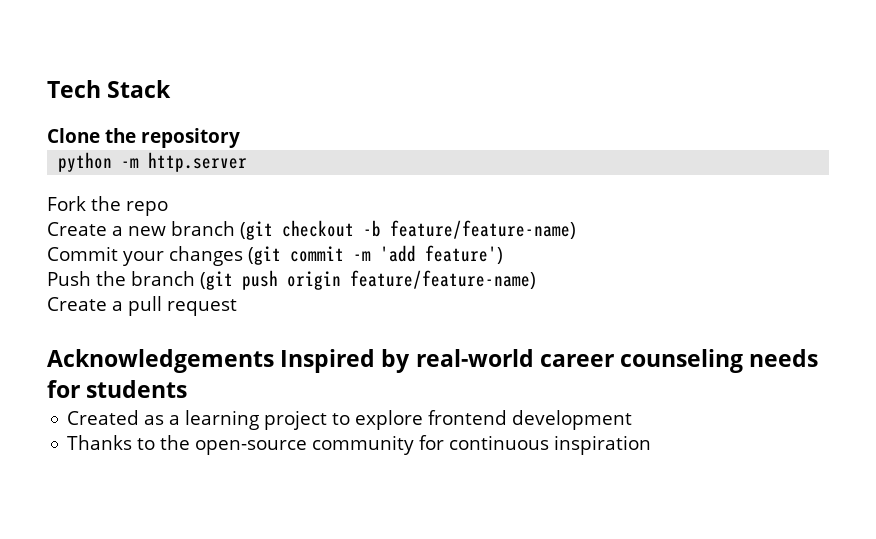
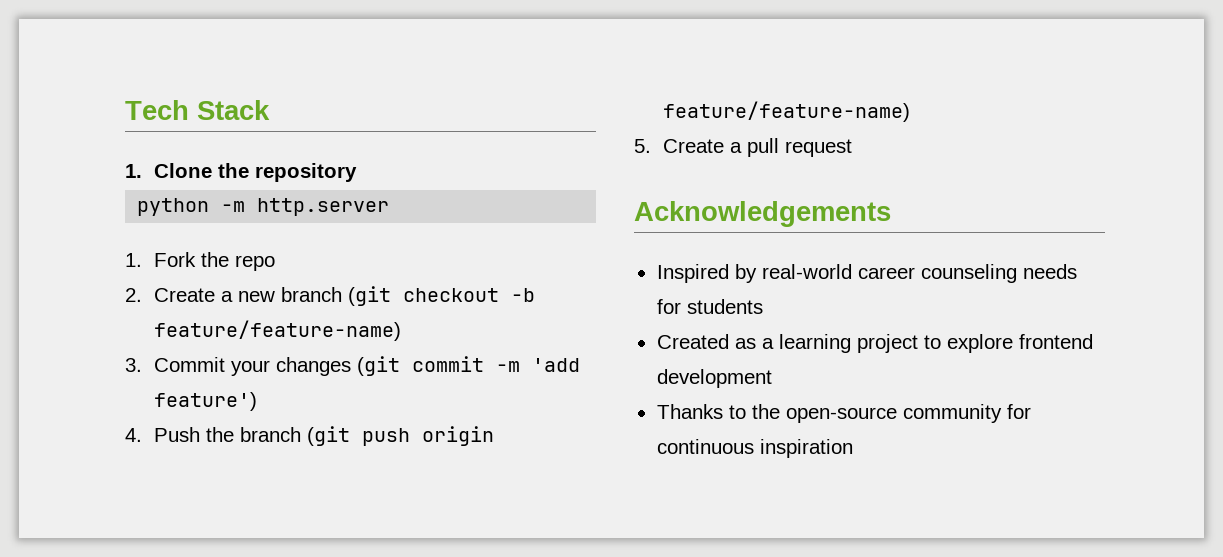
- Clone the repository
+ 1. Clone the repository
- Fork the repo
+ 1. Fork the repo
- Create a new branch (git checkout -b feature/feature-name)
+ 2. Create a new branch (git checkout -b feature/feature-name)
- Commit your changes (git commit -m 'add feature')
+ 3. Commit your changes (git commit -m 'add feature')
- Push the branch (git push origin feature/feature-name)
+ 4. Push the branch (git push origin feature/feature-name)
- Create a pull request
+ 5. Create a pull request
- Acknowledgements Inspired by real-world career counseling needs for students
+ Acknowledgements
+ Inspired by real-world career counseling needs for students

